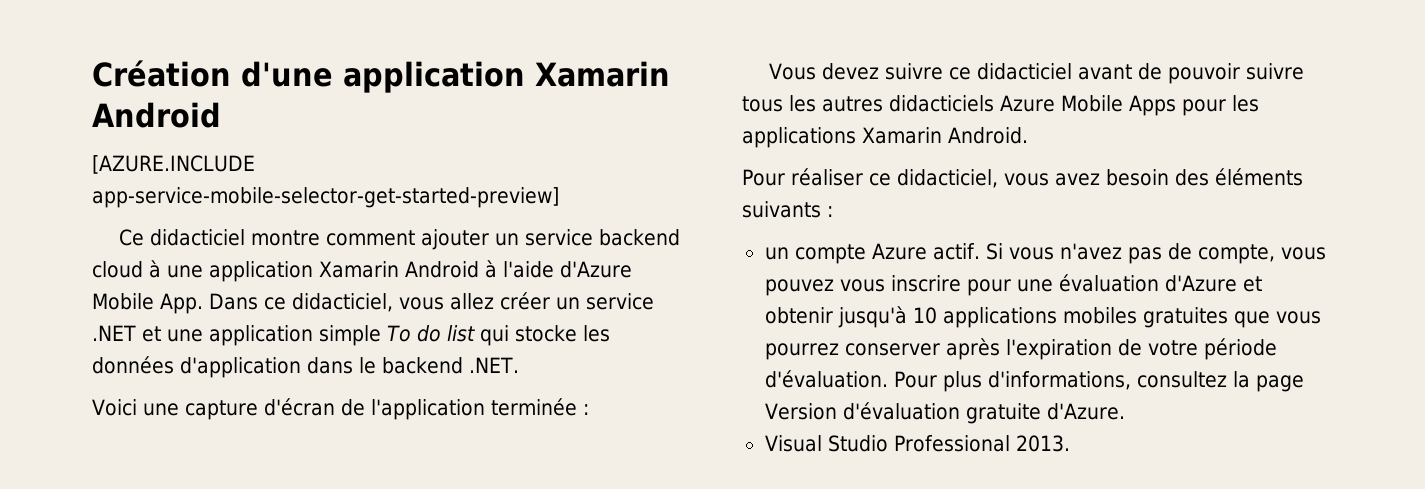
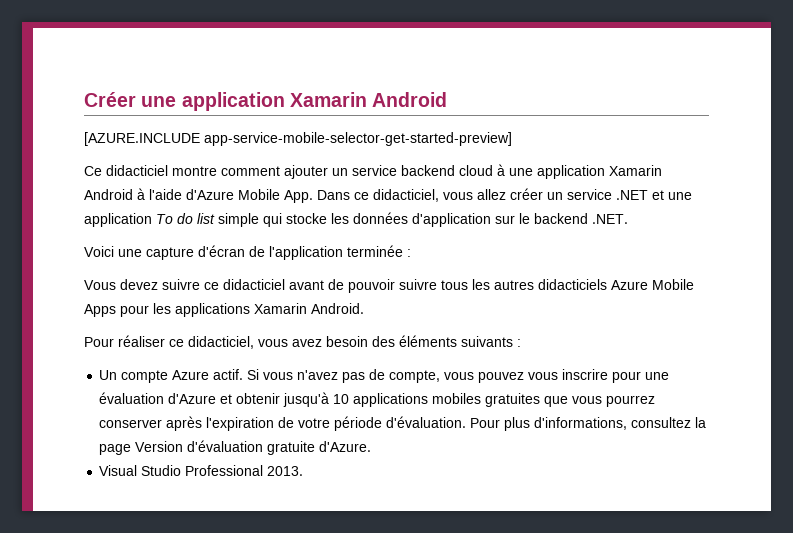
- Création d'une application Xamarin Android
+ Créer une application Xamarin Android
- Ce didacticiel montre comment ajouter un service backend cloud à une application Xamarin Android à l'aide d'Azure Mobile App. Dans ce didacticiel, vous allez créer un service .NET et une application simple To do list qui stocke les données d'application dans le backend .NET.
+ Ce didacticiel montre comment ajouter un service backend cloud à une application Xamarin Android à l'aide d'Azure Mobile App. Dans ce didacticiel, vous allez créer un service .NET et une application To do list simple qui stocke les données d'application sur le backend .NET.
- un compte Azure actif.
+ Un compte Azure actif.

